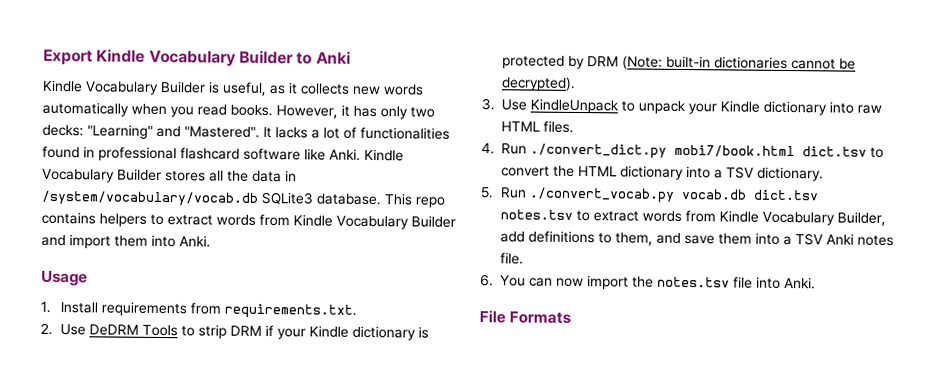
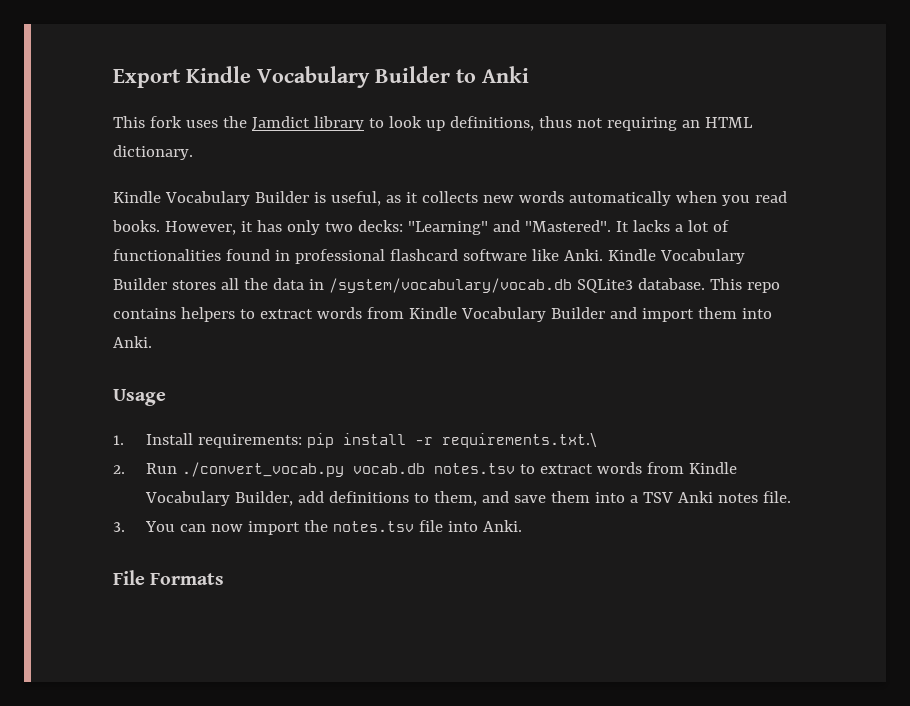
+ This fork uses the Jamdict library to look up definitions, thus not requiring an HTML dictionary.
- 1. Install requirements from requirements.txt.
- 2. Use DeDRM Tools to strip DRM if your Kindle dictionary is protected by DRM (Note: built-in dictionaries cannot be decrypted).
- 3. Use KindleUnpack to unpack your Kindle dictionary into raw HTML files.
- 4. Run ./convert_dict.py mobi7/book.html dict.tsv to convert the HTML dictionary into a TSV dictionary.
- 5. Run ./convert_vocab.py vocab.db dict.tsv notes.tsv to extract words from Kindle Vocabulary Builder, add definitions to them, and save them into a TSV Anki notes file.
+ 1. Install requirements: pip install -r requirements.txt.\
+ 2. Run ./convert_vocab.py vocab.db notes.tsv to extract words from Kindle Vocabulary Builder, add definitions to them, and save them into a TSV Anki notes file.
- 6. You can now import the notes.tsv file into Anki.
+ 3. You can now import the notes.tsv file into Anki.

